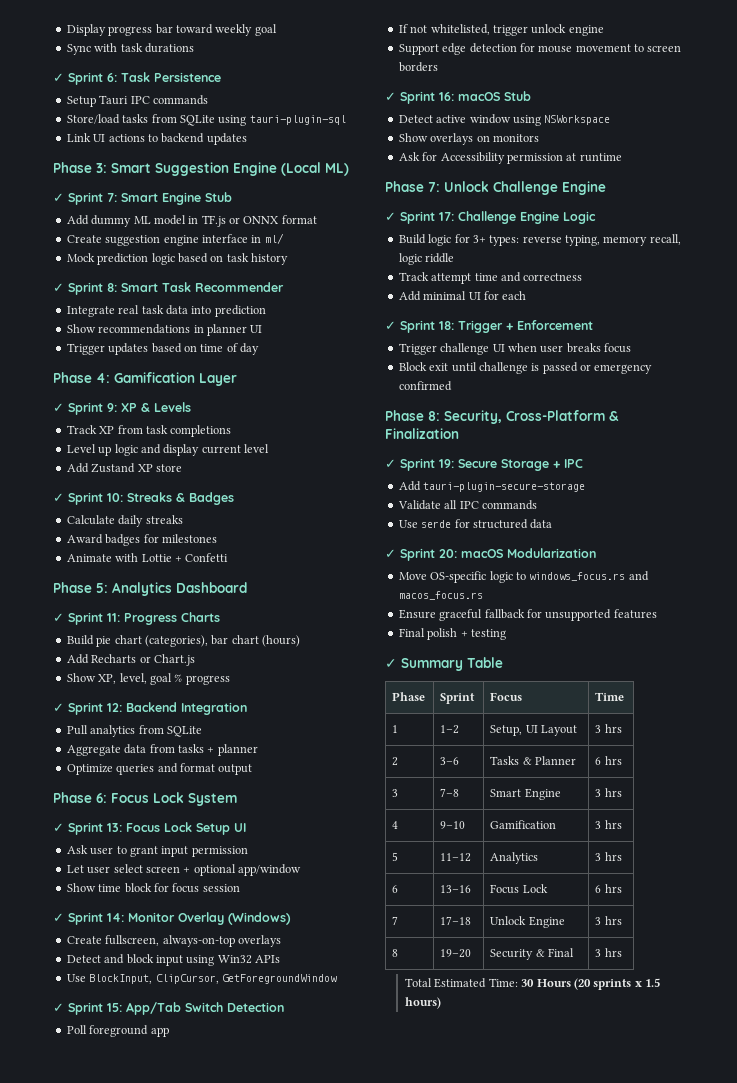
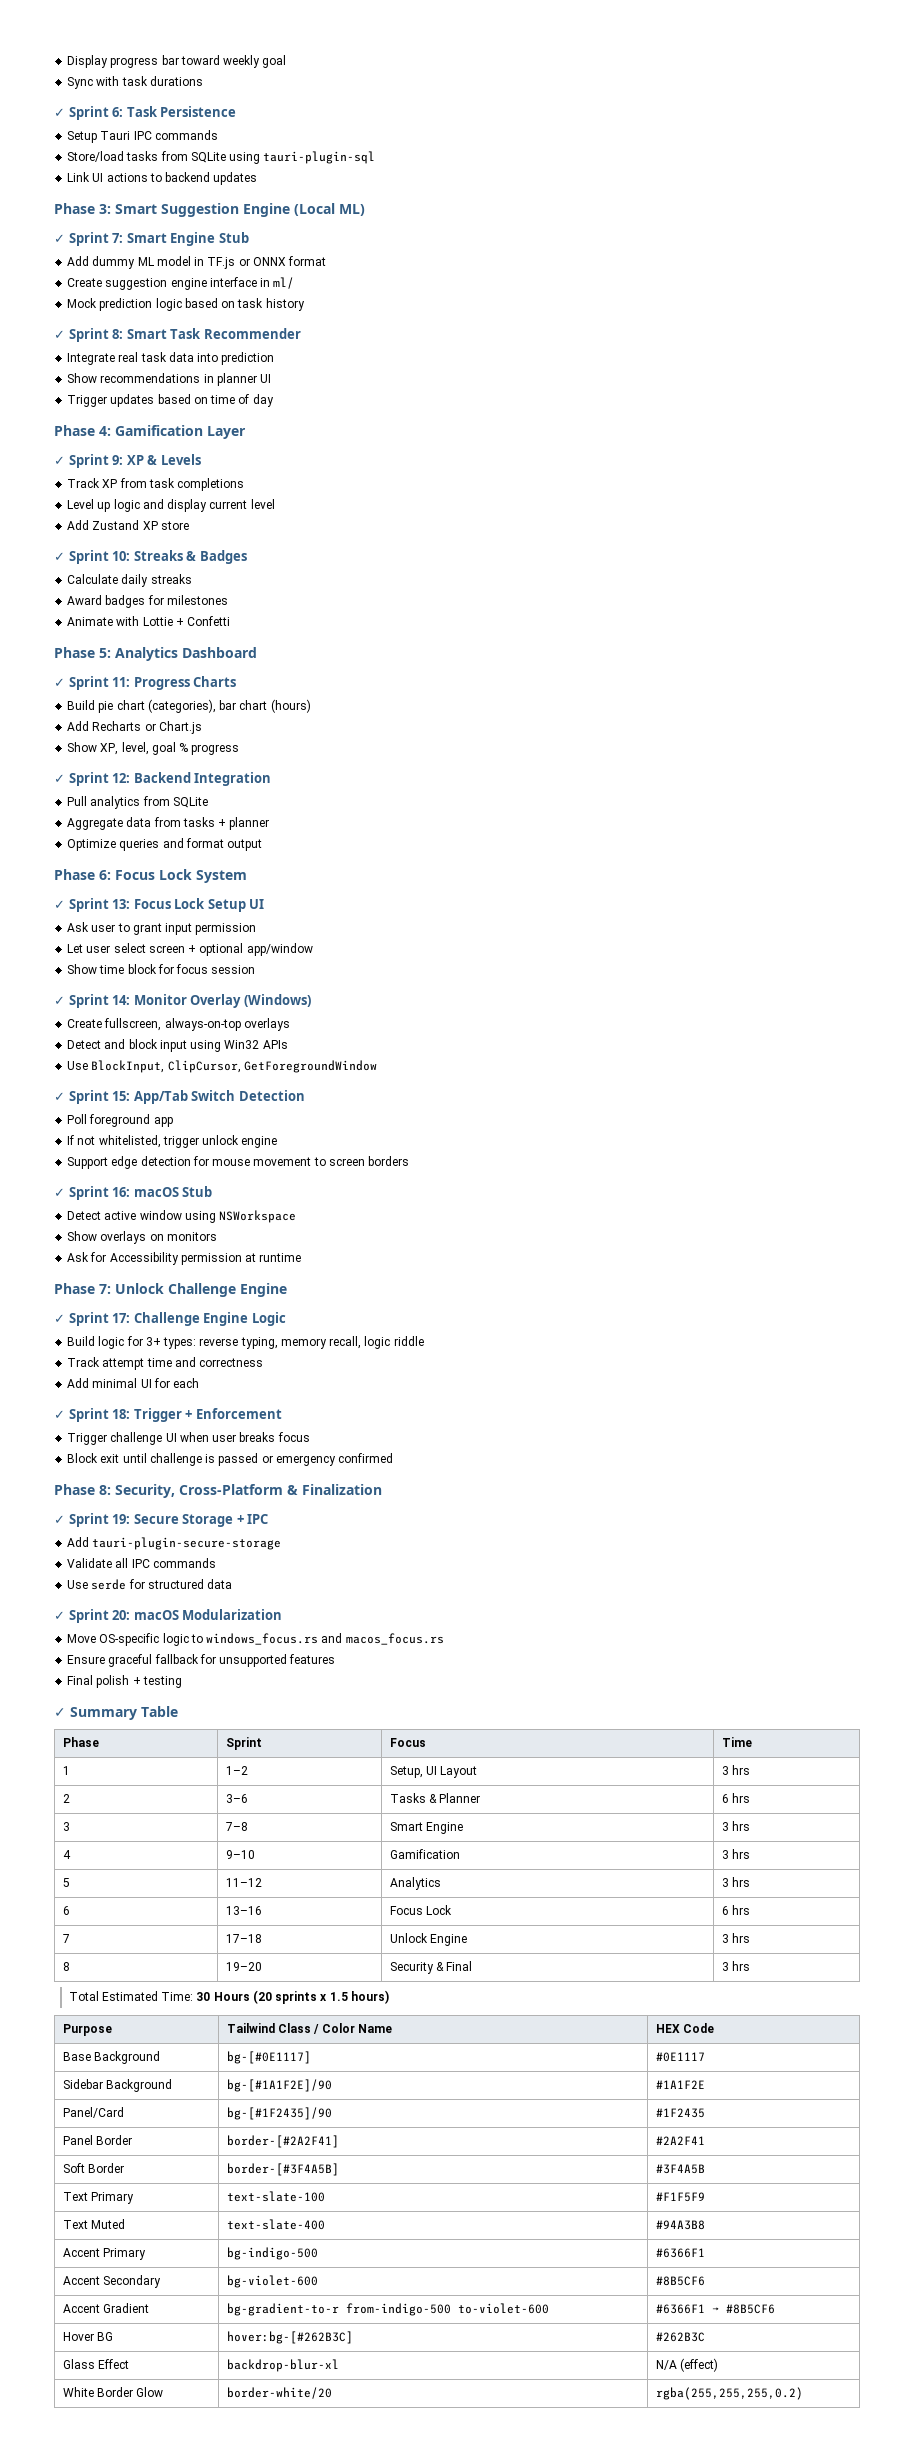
+ Purpose | Tailwind Class / Color Name | HEX Code
+ Base Background | bg-[#0E1117] | #0E1117
+ Sidebar Background | bg-[#1A1F2E]/90 | #1A1F2E
+ Panel/Card | bg-[#1F2435]/90 | #1F2435
+ Panel Border | border-[#2A2F41] | #2A2F41
+ Soft Border | border-[#3F4A5B] | #3F4A5B
+ Text Primary | text-slate-100 | #F1F5F9
+ Text Muted | text-slate-400 | #94A3B8
+ Accent Primary | bg-indigo-500 | #6366F1
+ Accent Secondary | bg-violet-600 | #8B5CF6
+ Accent Gradient | bg-gradient-to-r from-indigo-500 to-violet-600 | #6366F1 → #8B5CF6
+ Hover BG | hover:bg-[#262B3C] | #262B3C
+ Glass Effect | backdrop-blur-xl | N/A (effect)
+ White Border Glow | border-white/20 | rgba(255,255,255,0.2)

